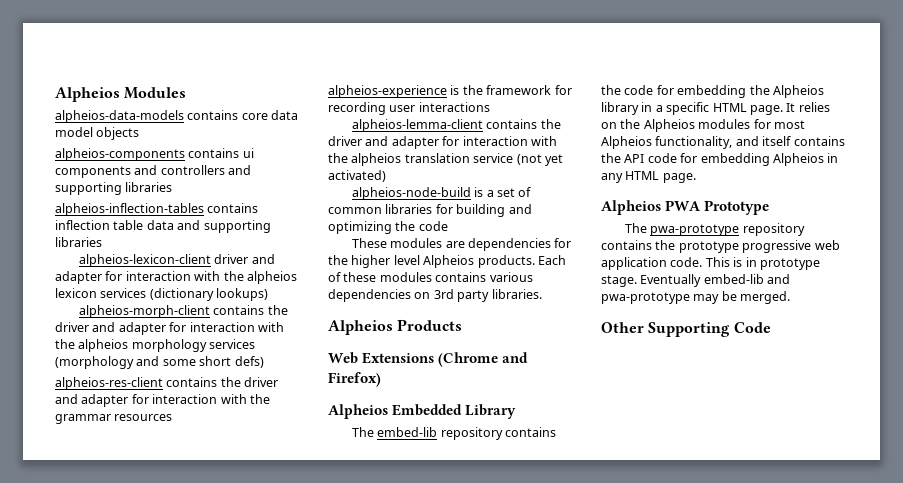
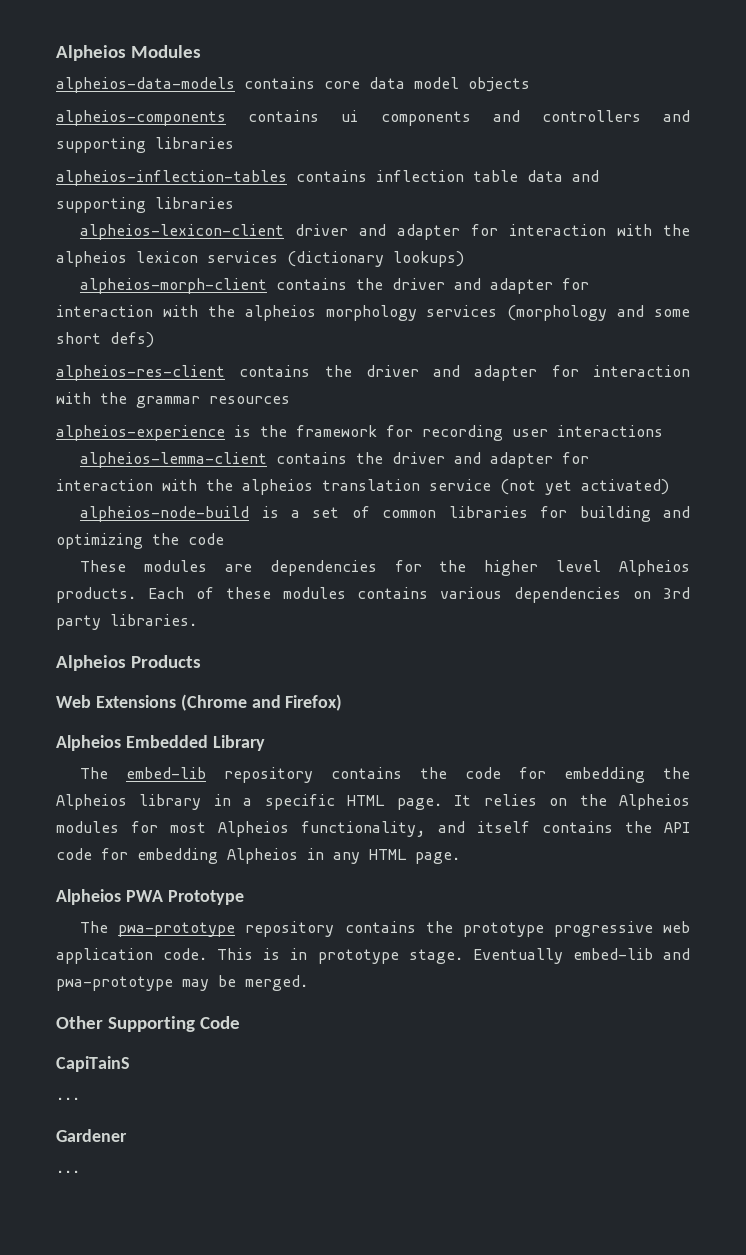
+ CapiTainS
+ ...
+ Gardener
+ ...

